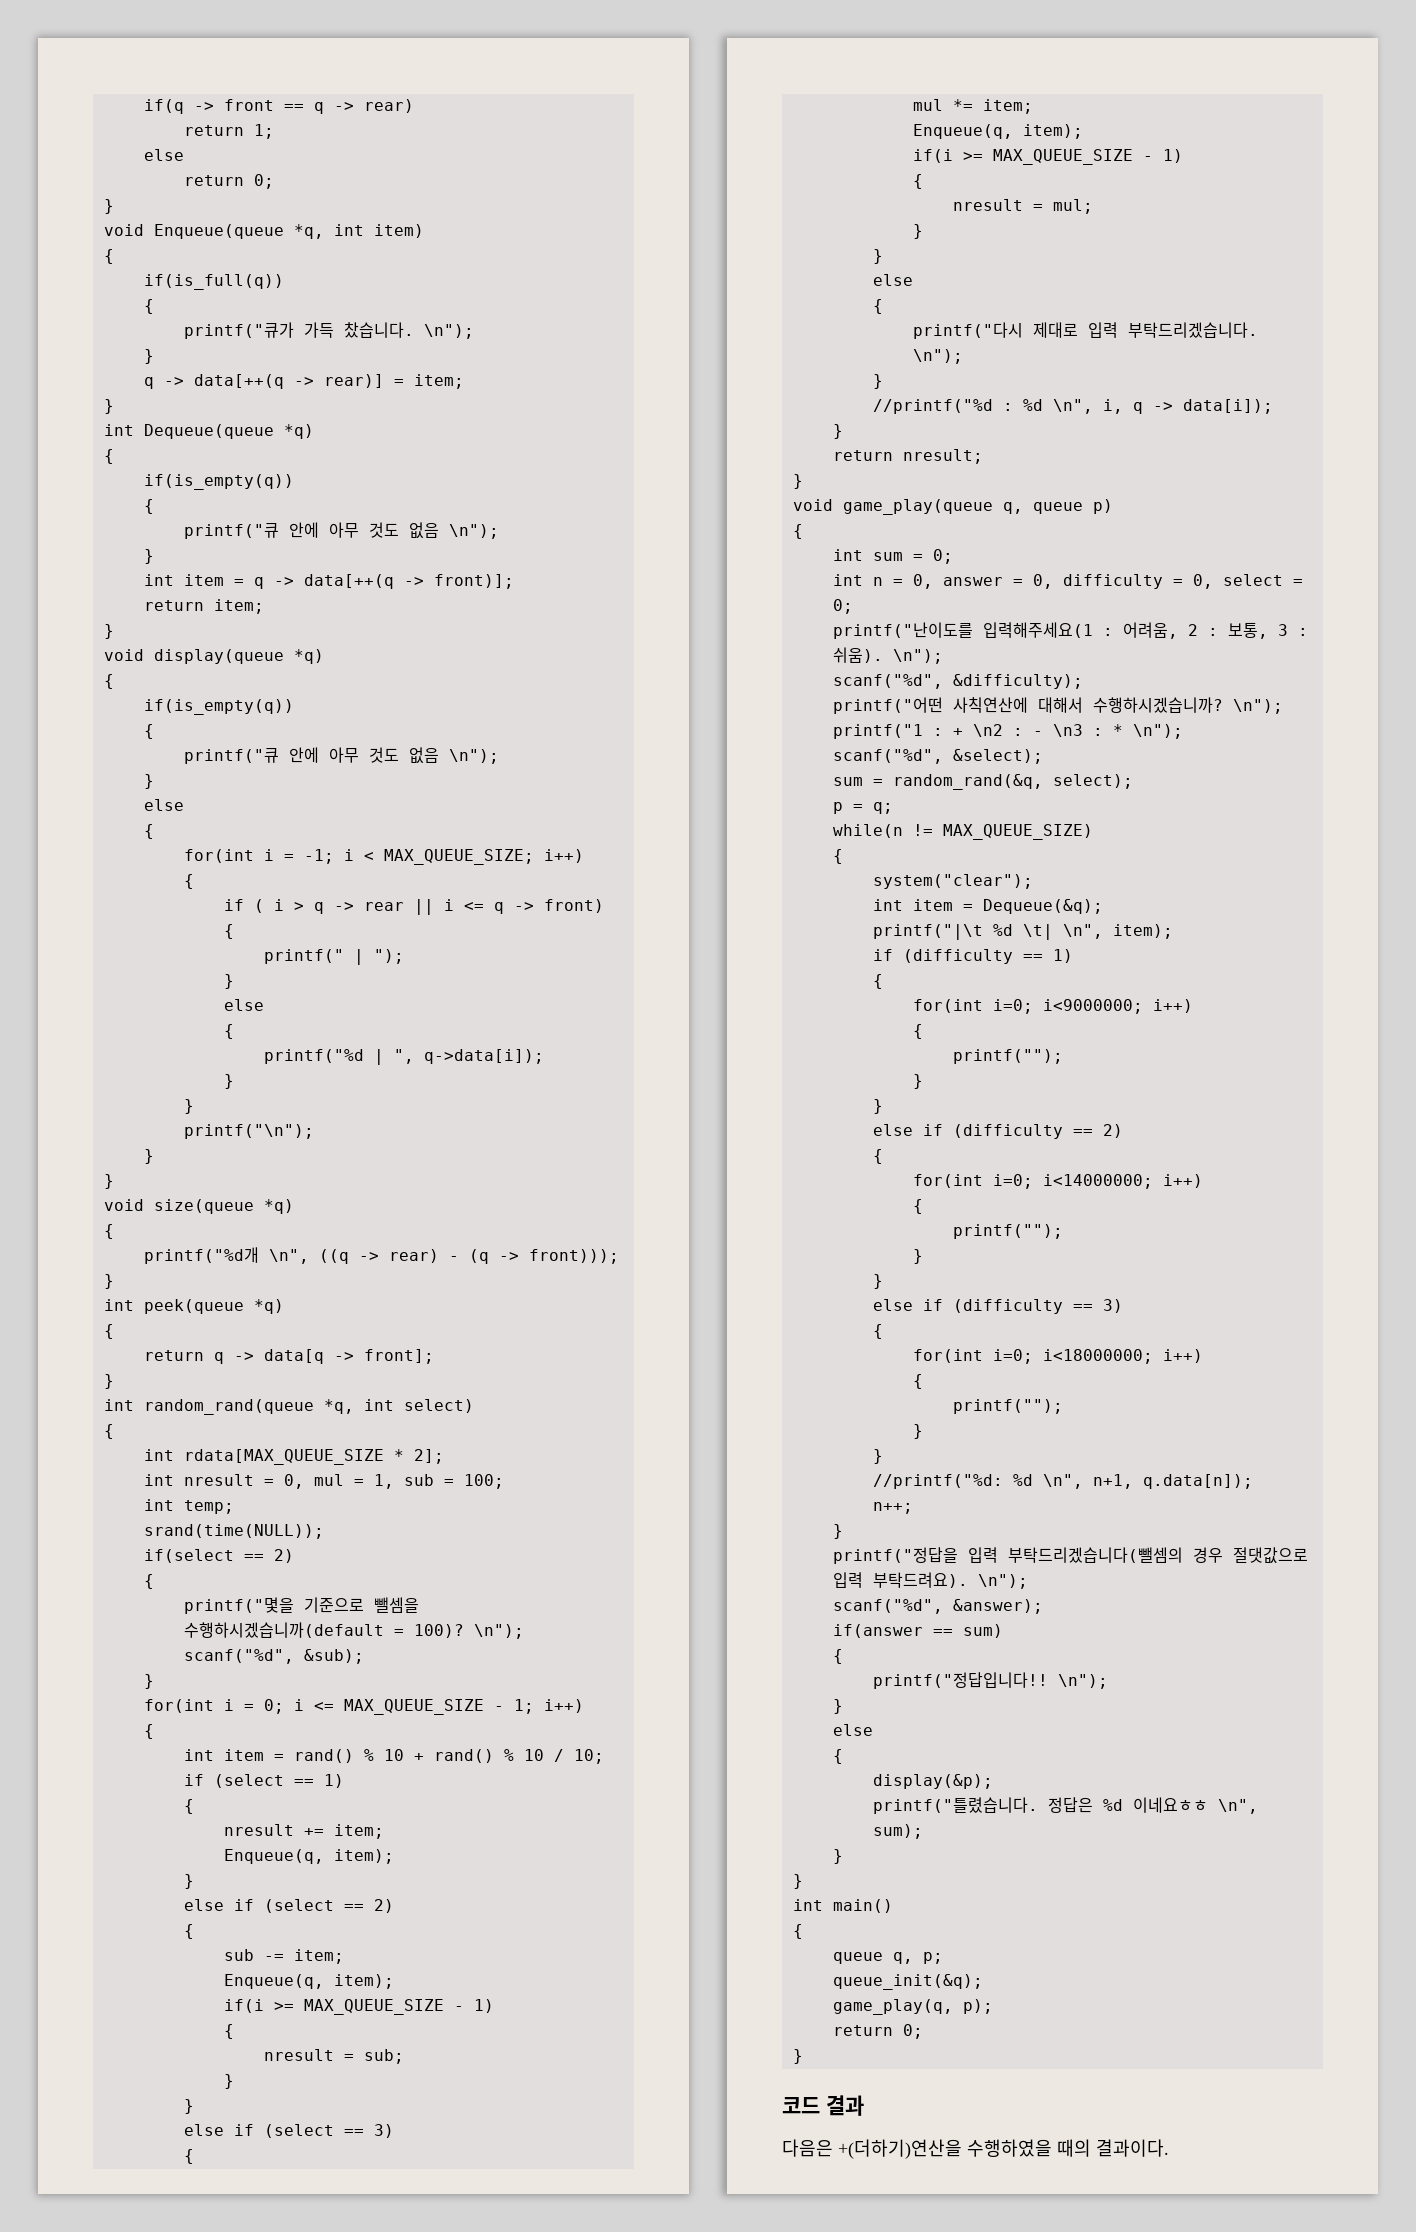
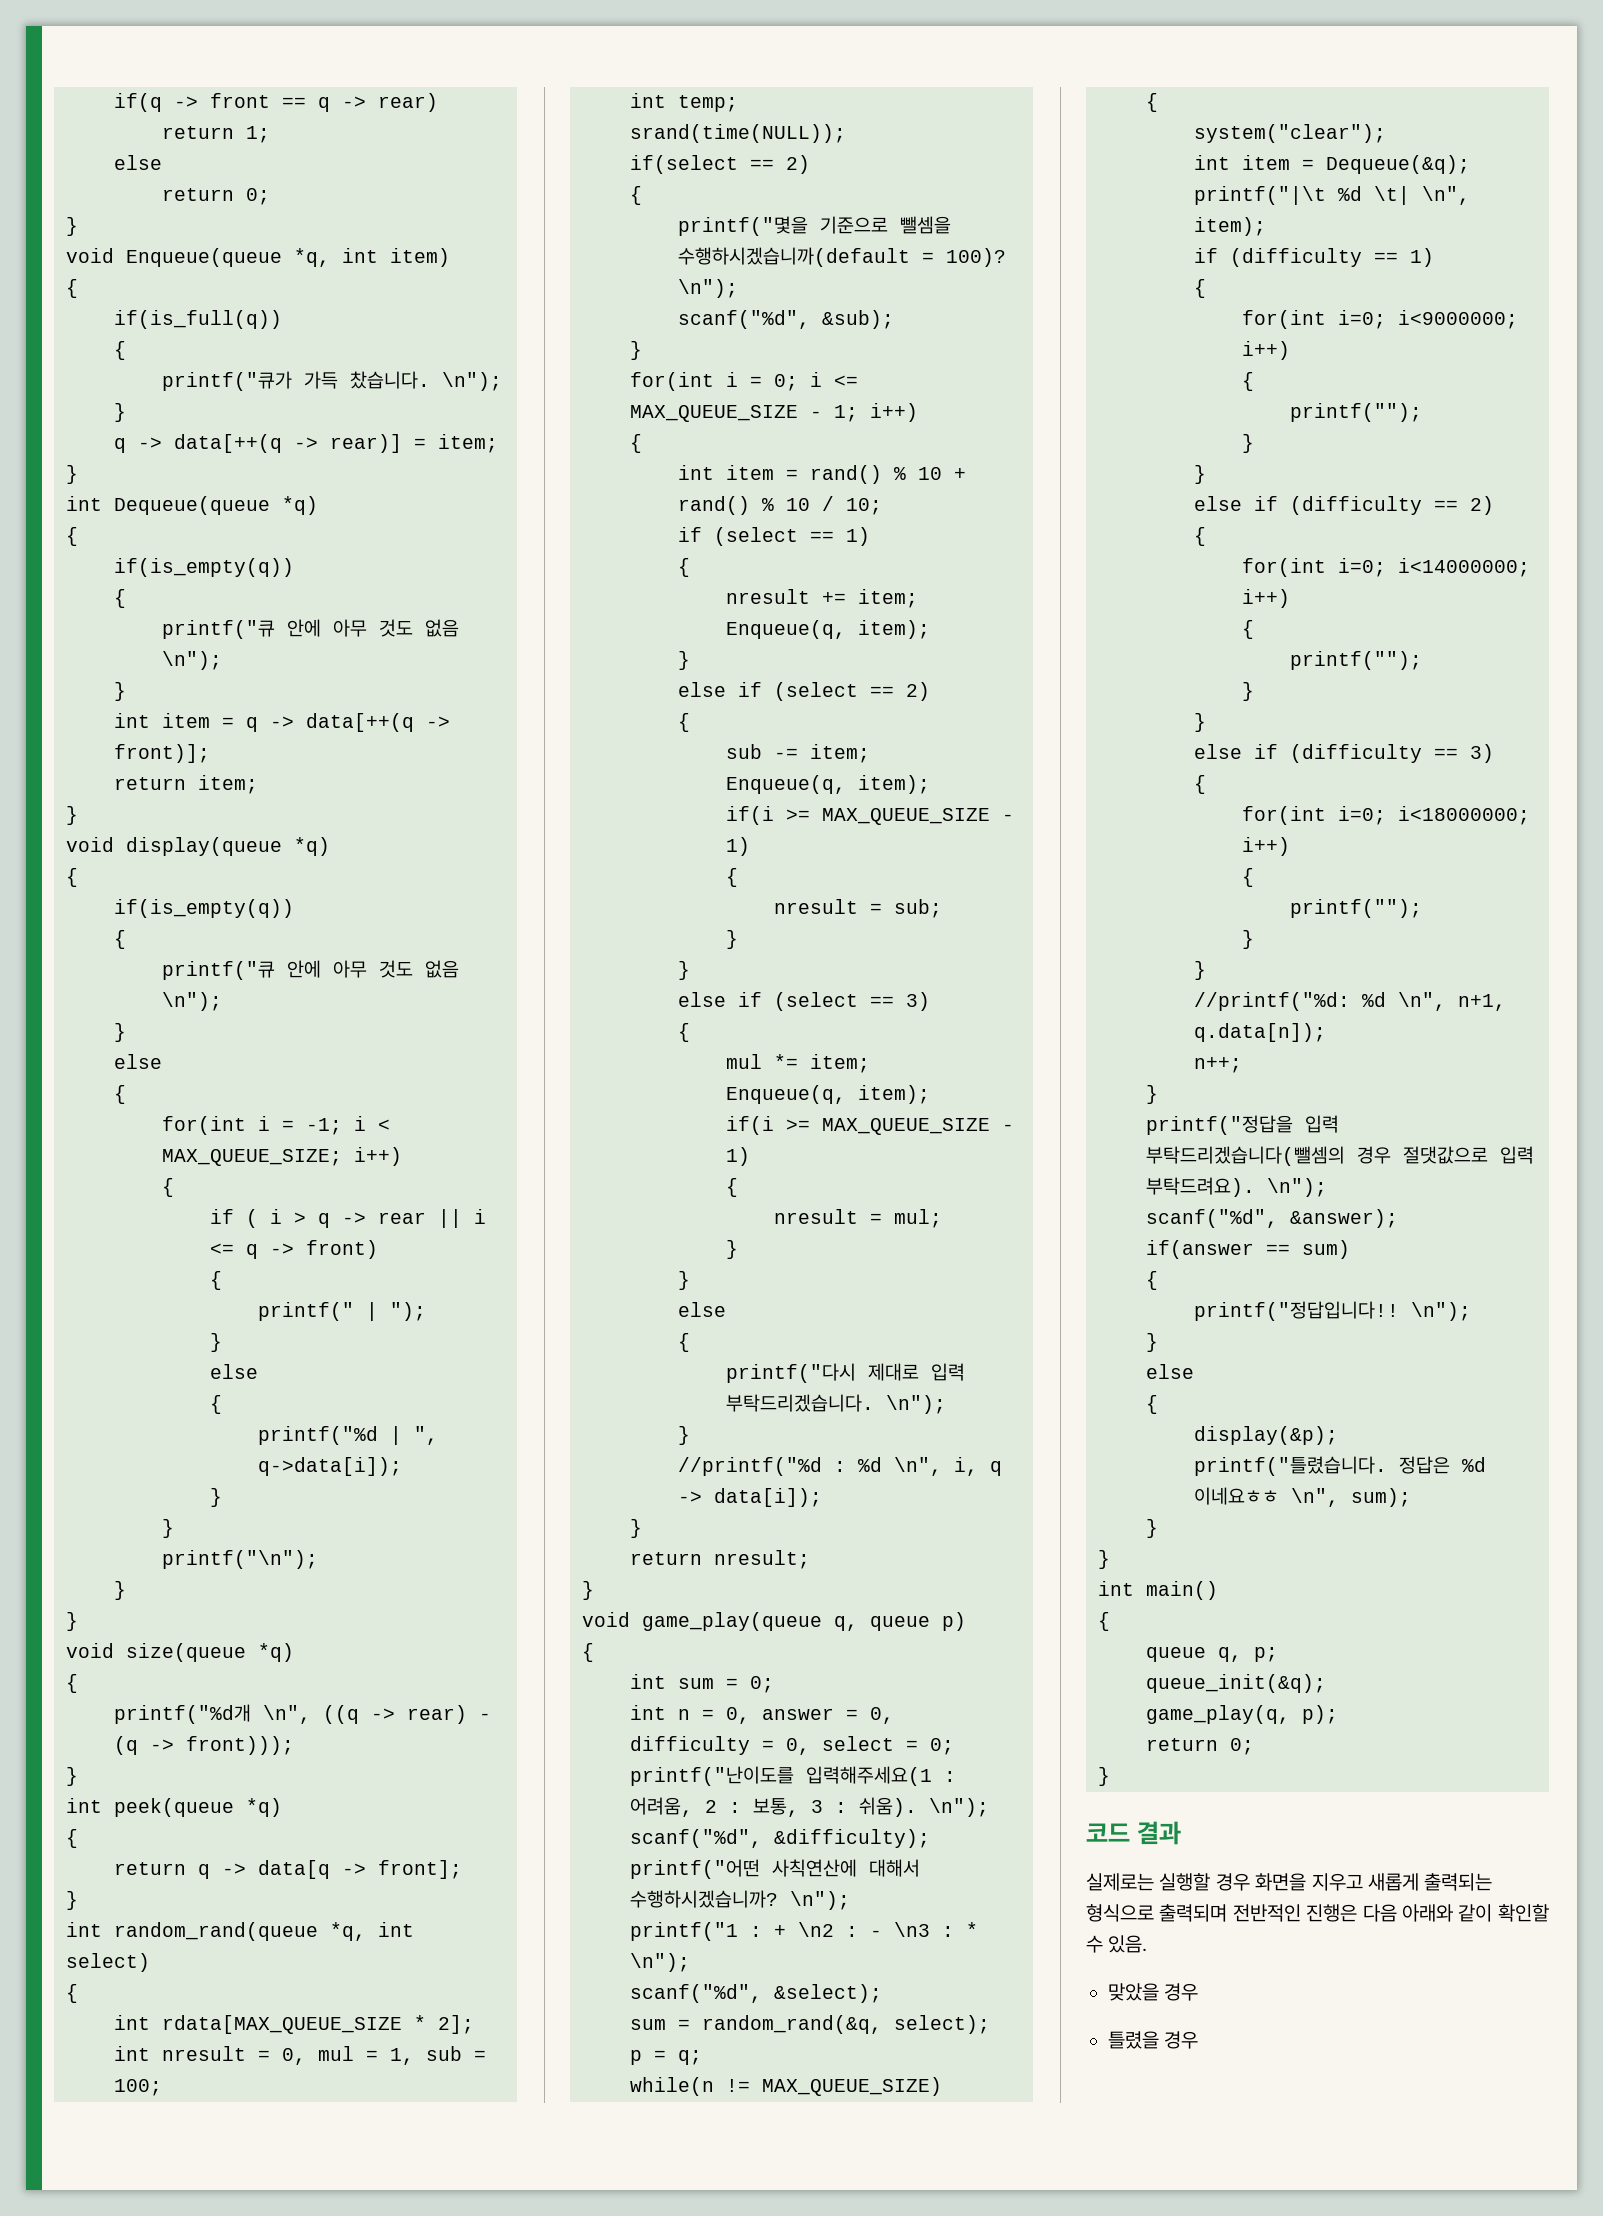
- 다음은 +(더하기)연산을 수행하였을 때의 결과이다.
+ 실제로는 실행할 경우 화면을 지우고 새롭게 출력되는 형식으로 출력되며 전반적인 진행은 다음 아래와 같이 확인할 수 있음.
+ 맞았을 경우
+ 틀렸을 경우

